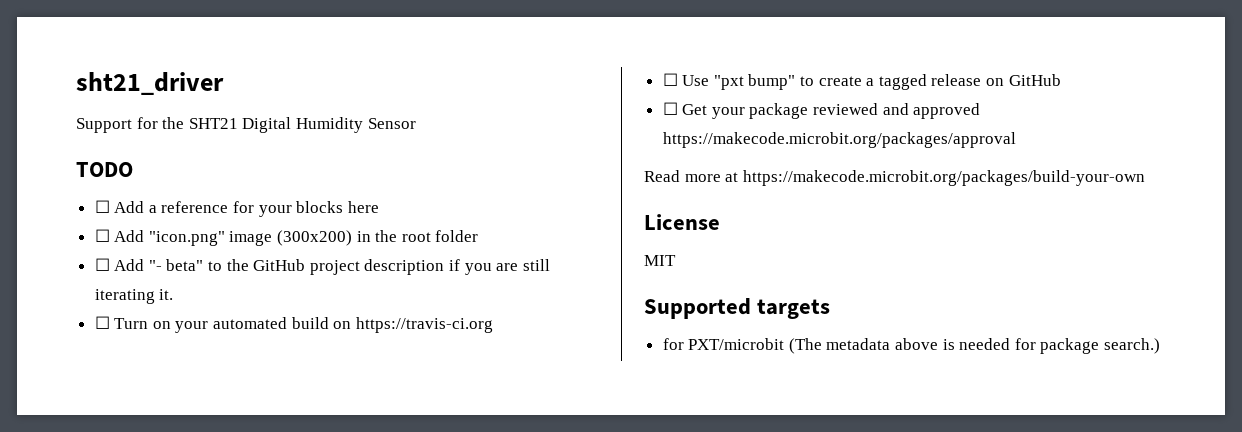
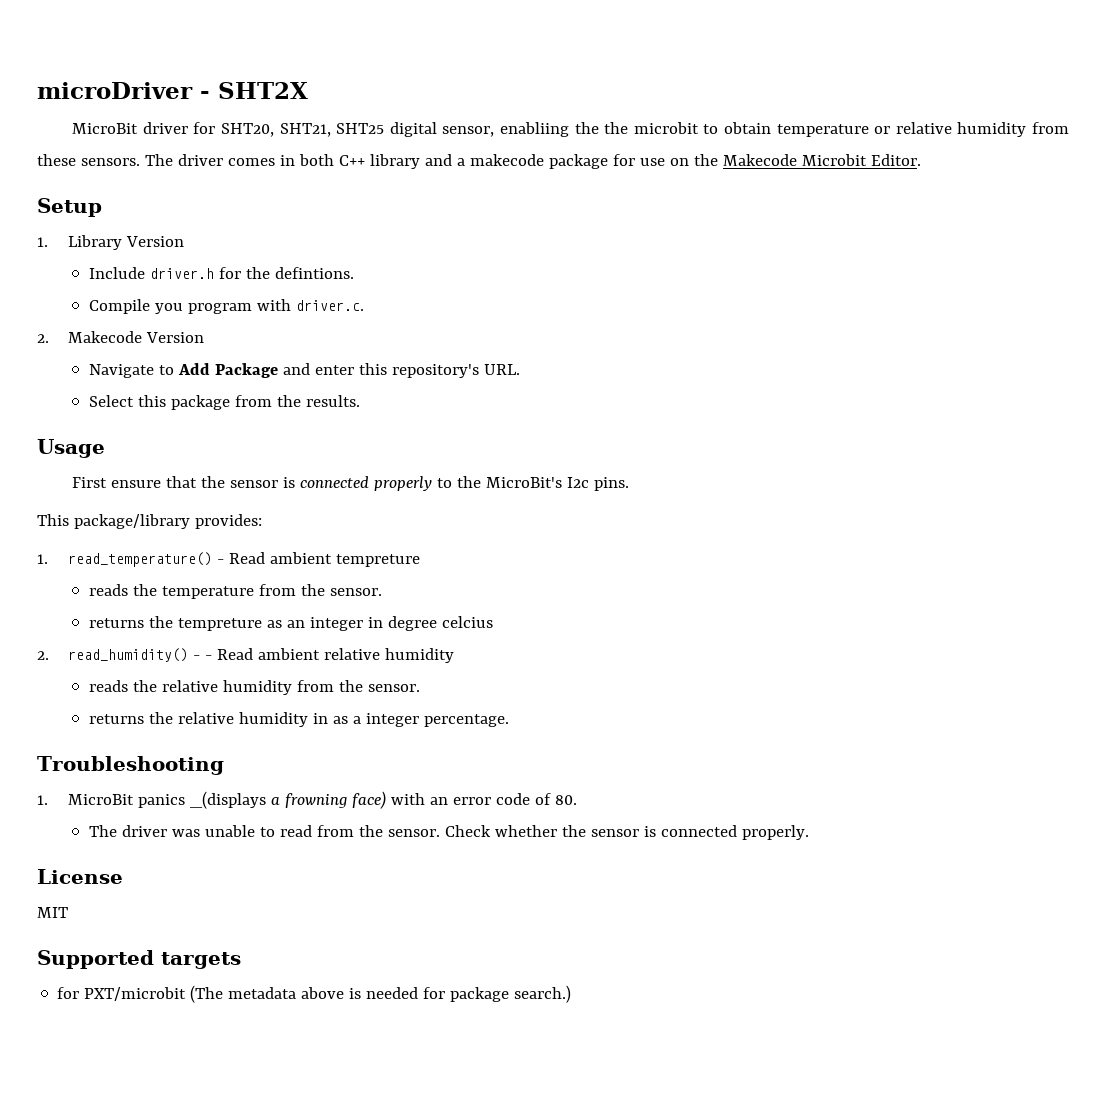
- sht21_driver
- Support for the SHT21 Digital Humidity Sensor
- TODO
- ☐ Add a reference for your blocks here
- ☐ Add "icon.png" image (300x200) in the root folder
- ☐ Add "- beta" to the GitHub project description if you are still iterating it.
- ☐ Turn on your automated build on https://travis-ci.org
- ☐ Use "pxt bump" to create a tagged release on GitHub
- ☐ Get your package reviewed and approved https://makecode.microbit.org/packages/approval
- Read more at https://makecode.microbit.org/packages/build-your-own
+ microDriver - SHT2X
+ MicroBit driver for SHT20, SHT21, SHT25 digital sensor, enabliing the the microbit to obtain temperature or relative humidity from these sensors. The driver comes in both C++ library and a makecode package for use on the Makecode Microbit Editor.
+ Setup
+ 1. Library Version
+ Include driver.h for the defintions.
+ Compile you program with driver.c.
+ 2. Makecode Version
+ Navigate to Add Package and enter this repository's URL.
+ Select this package from the results.
+ Usage
+ First ensure that the sensor is connected properly to the MicroBit's I2c pins.
+ This package/library provides:
+ 1. read_temperature() - Read ambient tempreture
+ reads the temperature from the sensor.
+ returns the tempreture as an integer in degree celcius
+ 2. read_humidity() - - Read ambient relative humidity
+ reads the relative humidity from the sensor.
+ returns the relative humidity in as a integer percentage.
+ Troubleshooting
+ 1. MicroBit panics _(displays a frowning face) with an error code of 80.
+ The driver was unable to read from the sensor. Check whether the sensor is connected properly.

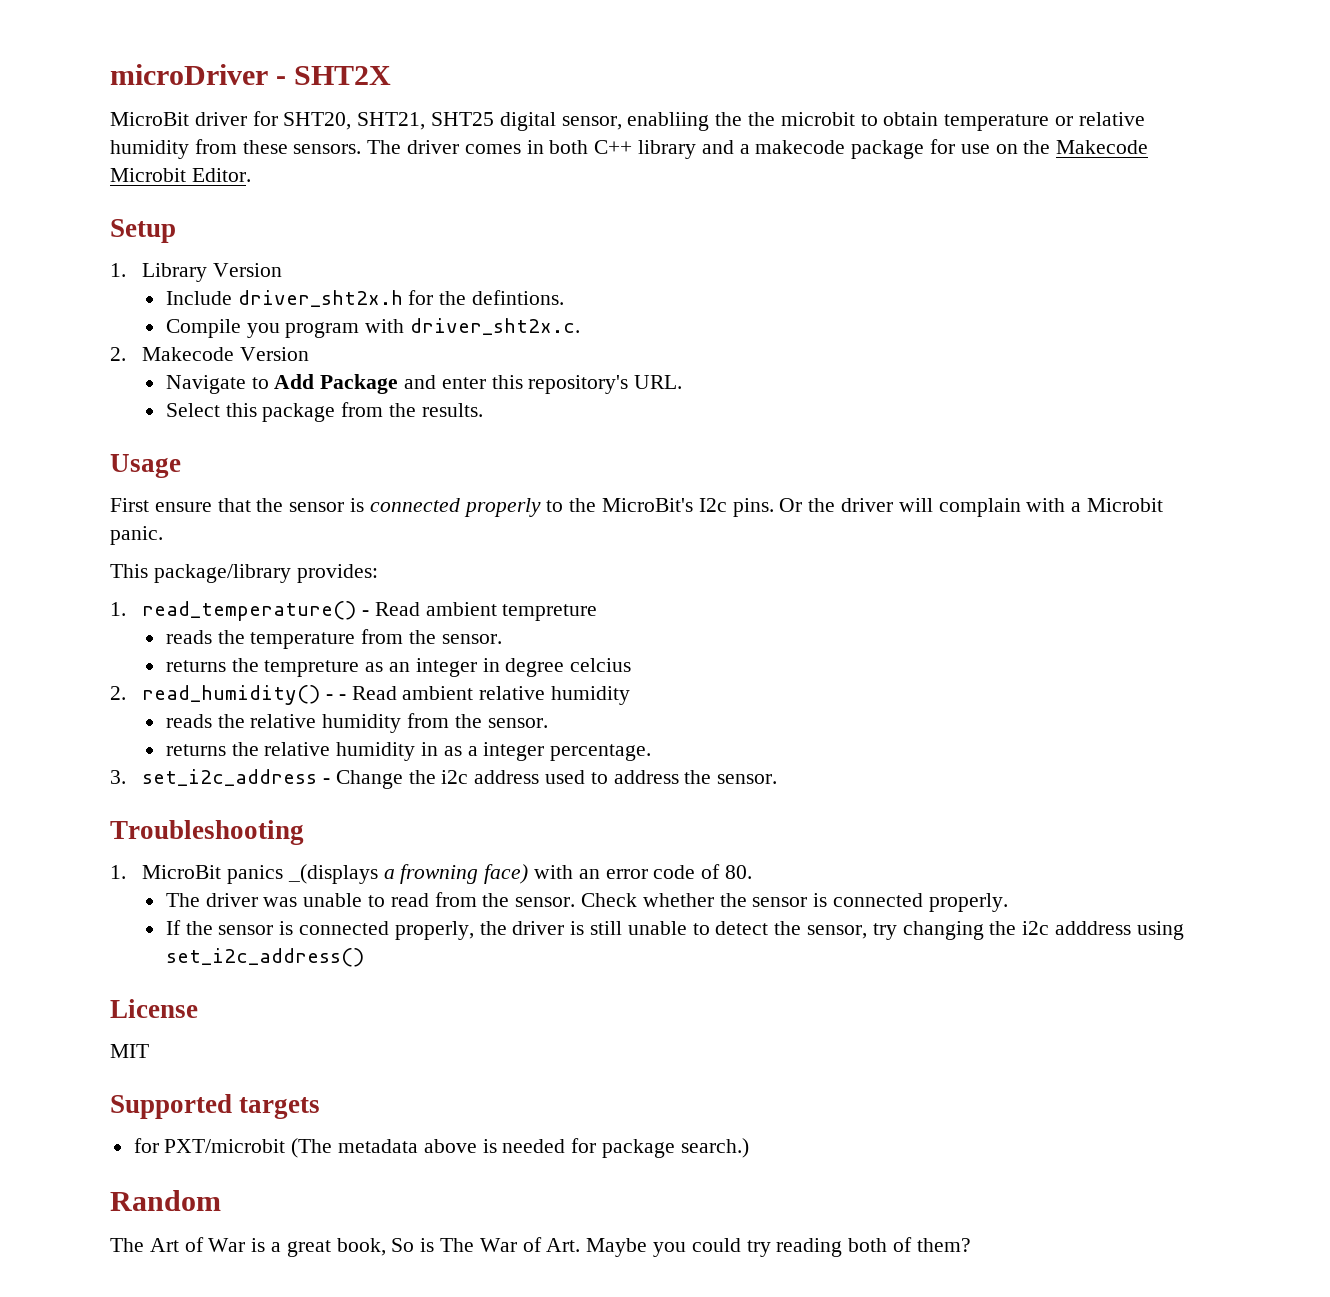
- Include driver.h for the defintions.
+ Include driver_sht2x.h for the defintions.
- Compile you program with driver.c.
+ Compile you program with driver_sht2x.c.
+ Or the driver will complain with a Microbit panic.
+ 3. set_i2c_address - Change the i2c address used to address the sensor.
+ If the sensor is connected properly, the driver is still unable to detect the sensor, try changing the i2c adddress using set_i2c_address()
+ Random
+ The Art of War is a great book, So is The War of Art. Maybe you could try reading both of them?

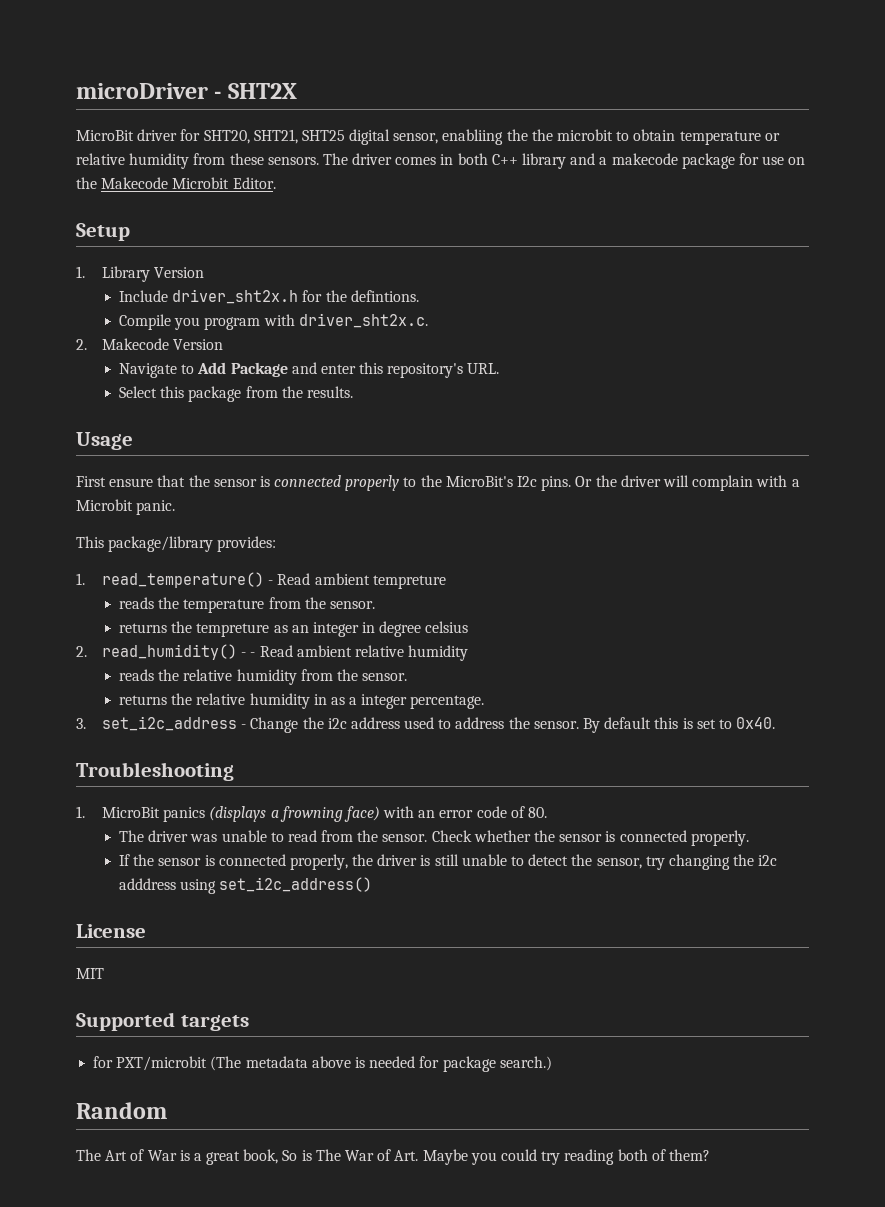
- returns the tempreture as an integer in degree celcius
+ returns the tempreture as an integer in degree celsius
+ By default this is set to 0x40.
- 1. MicroBit panics _(displays a frowning face) with an error code of 80.
+ 1. MicroBit panics (displays a frowning face) with an error code of 80.

